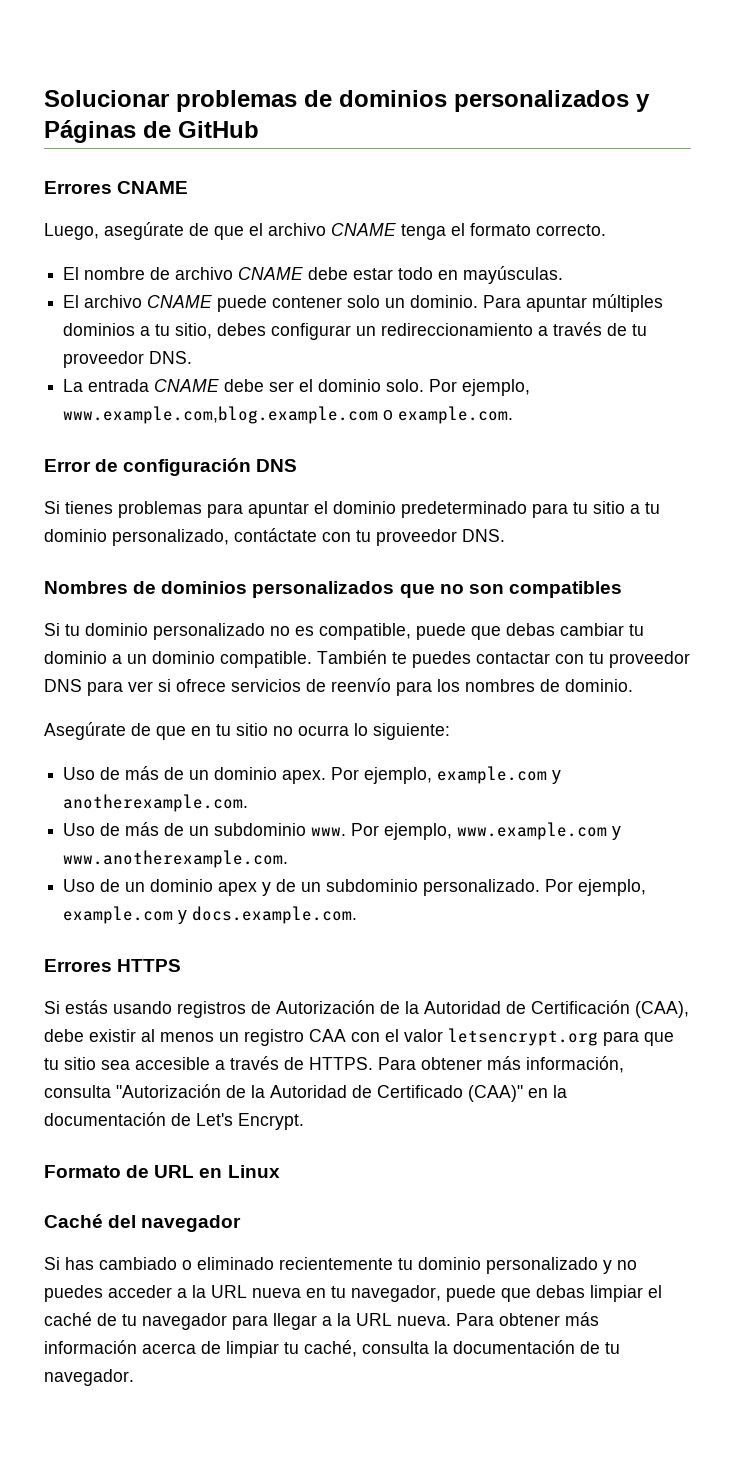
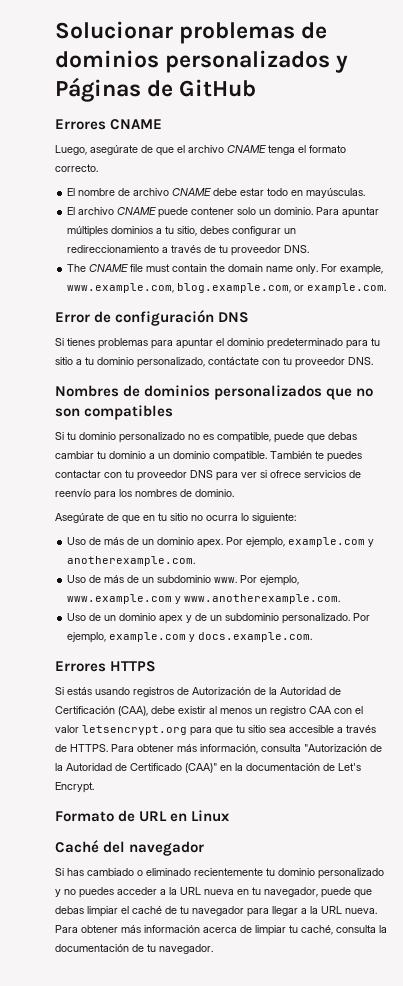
- La entrada CNAME debe ser el dominio solo. Por ejemplo, www.example.com,blog.example.com o example.com.
+ The CNAME file must contain the domain name only. For example, www.example.com, blog.example.com, or example.com.

